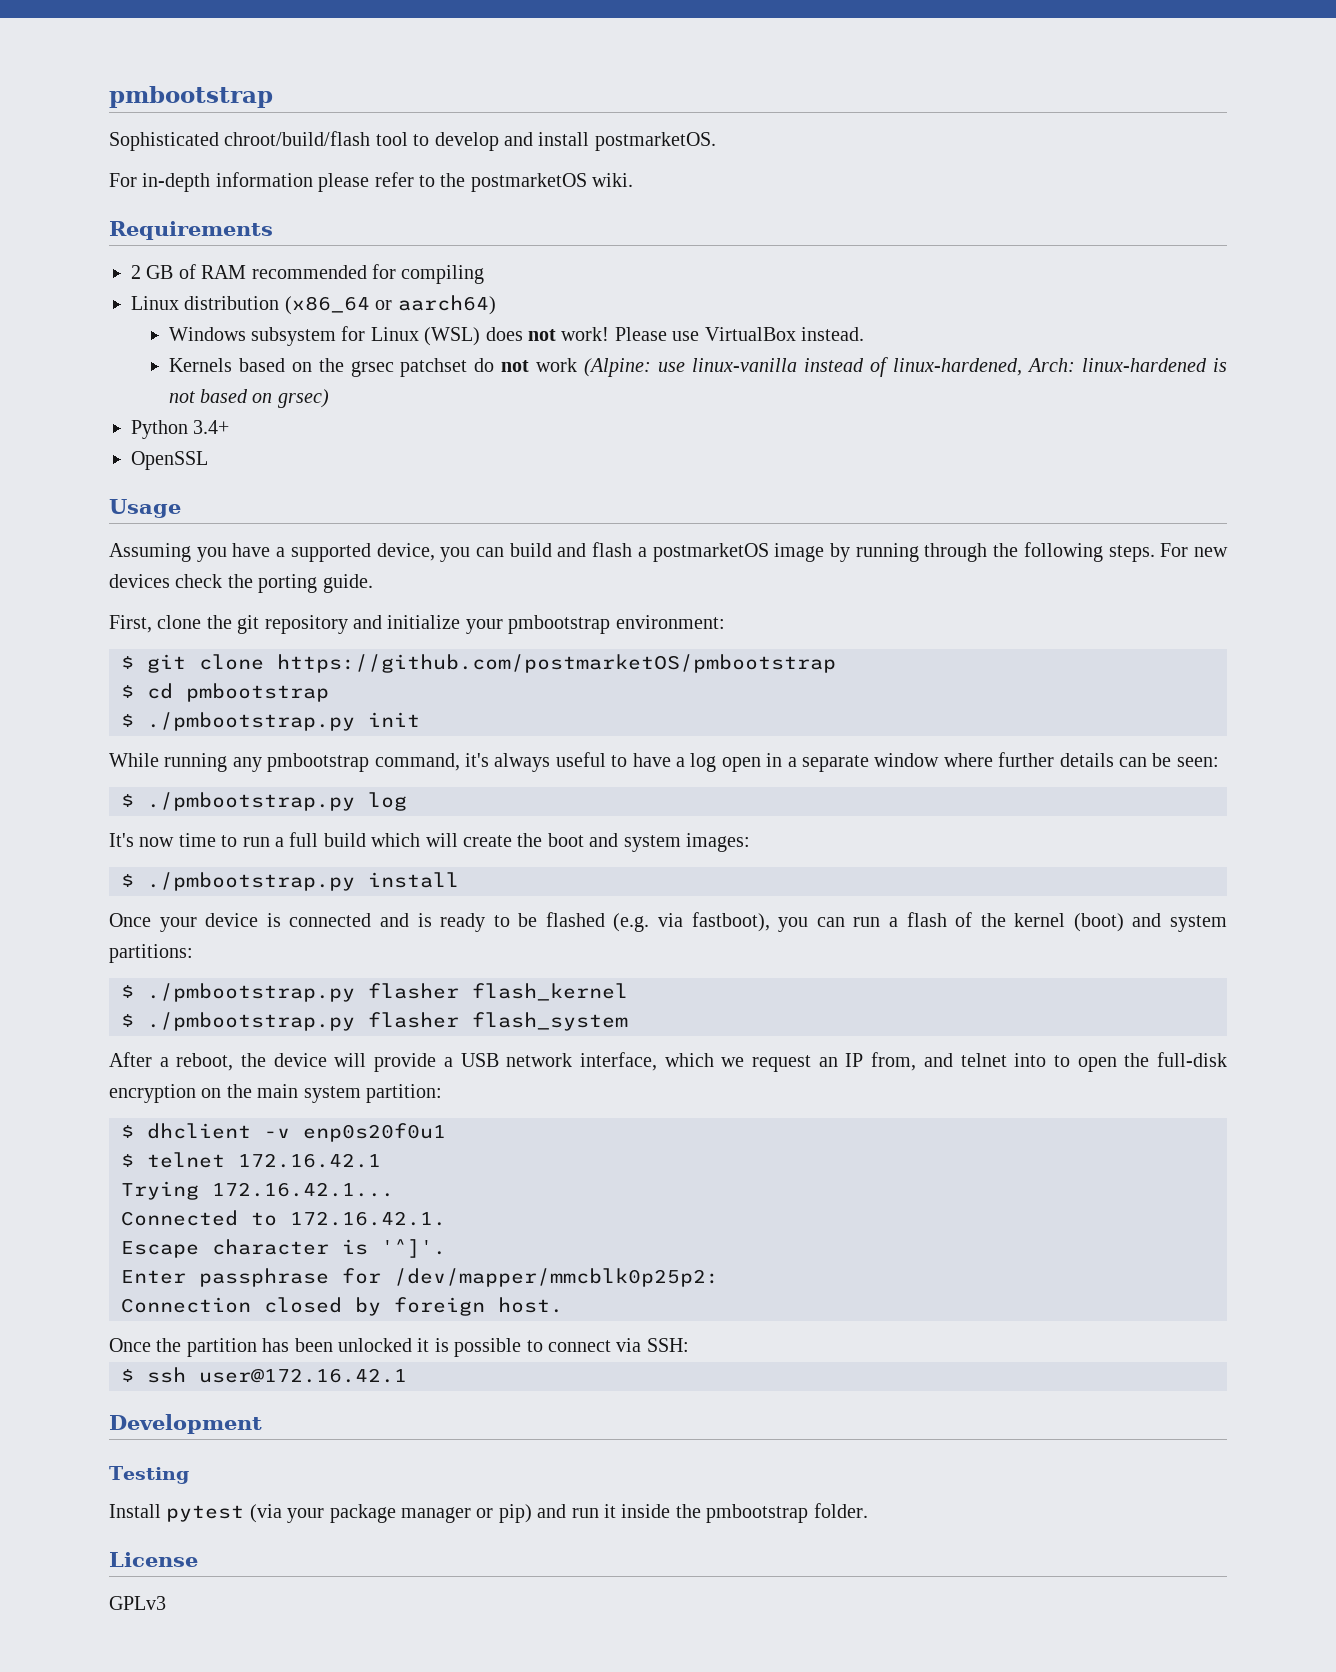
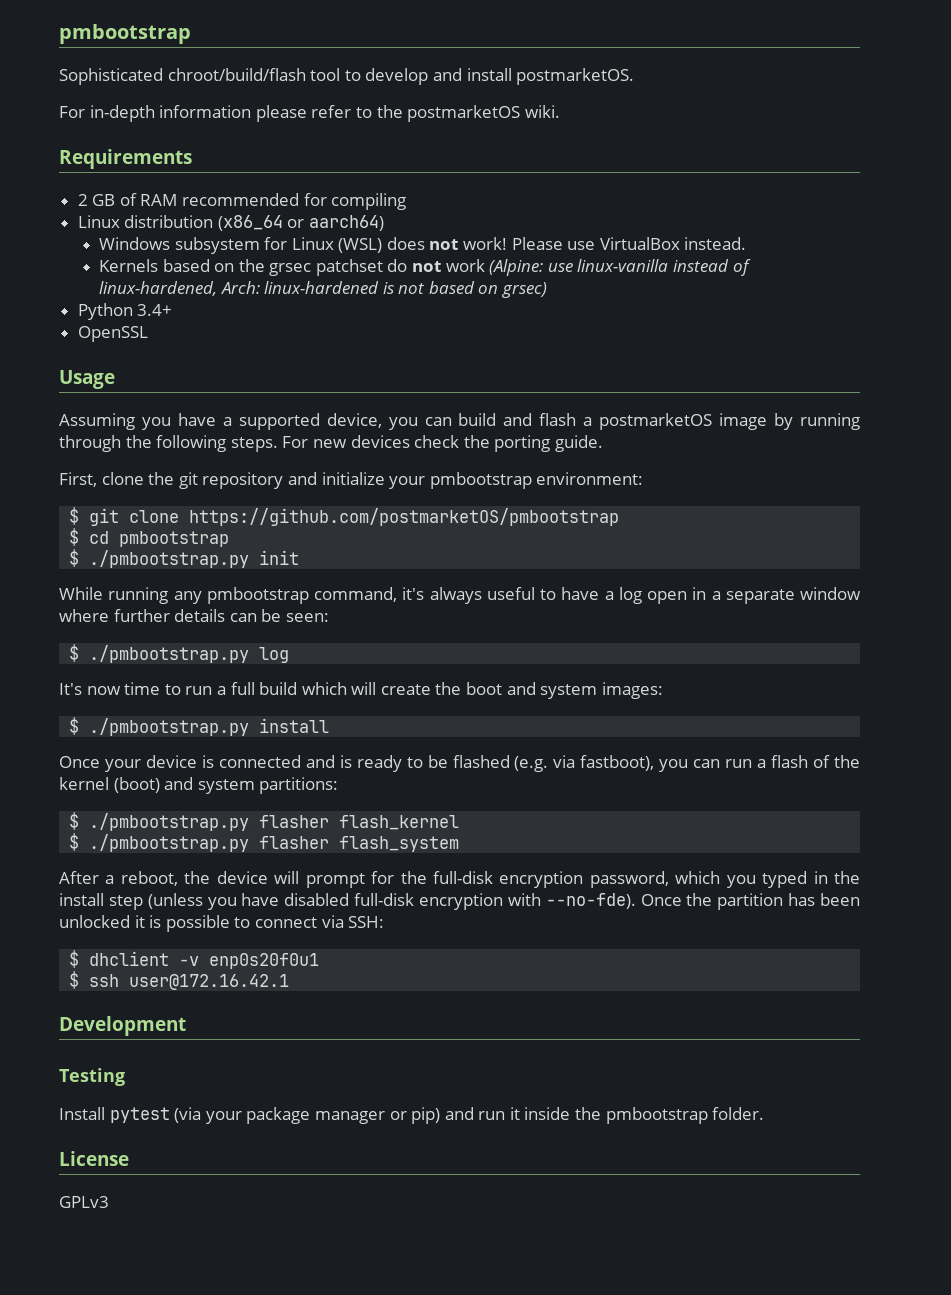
- After a reboot, the device will provide a USB network interface, which we request an IP from, and telnet into to open the full-disk encryption on the main system partition:
- $ dhclient -v enp0s20f0u1
- $ telnet 172.16.42.1
- Trying 172.16.42.1...
- Connected to 172.16.42.1.
- Escape character is '^]'.
- Enter passphrase for /dev/mapper/mmcblk0p25p2:
- Connection closed by foreign host.
- Once the partition has been unlocked it is possible to connect via SSH:
+ After a reboot, the device will prompt for the full-disk encryption password, which you typed in the install step (unless you have disabled full-disk encryption with --no-fde). Once the partition has been unlocked it is possible to connect via SSH:
+ $ dhclient -v enp0s20f0u1

